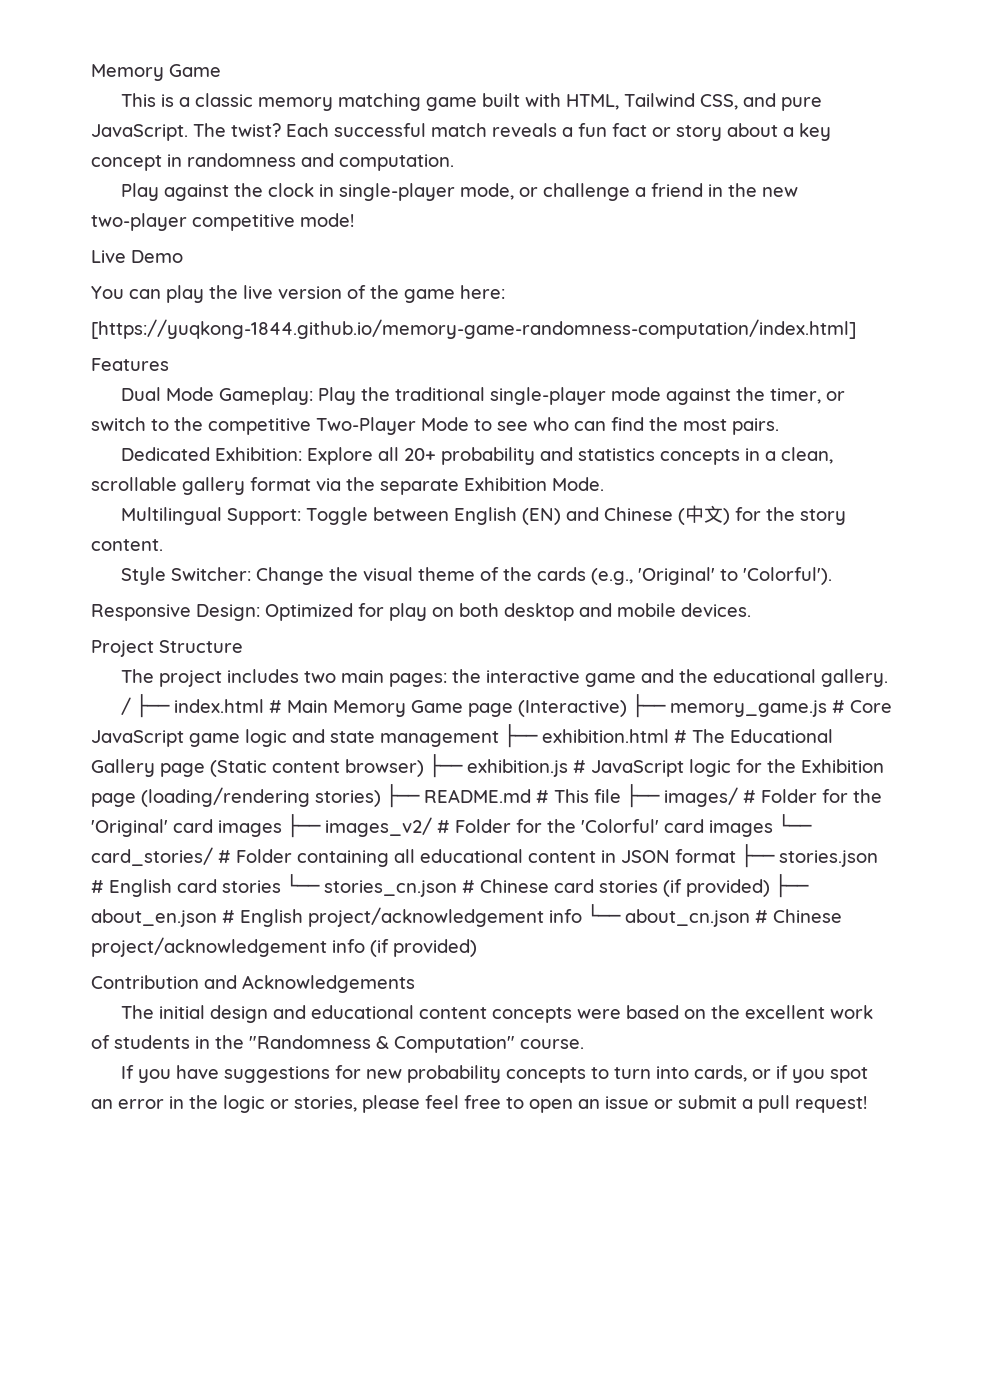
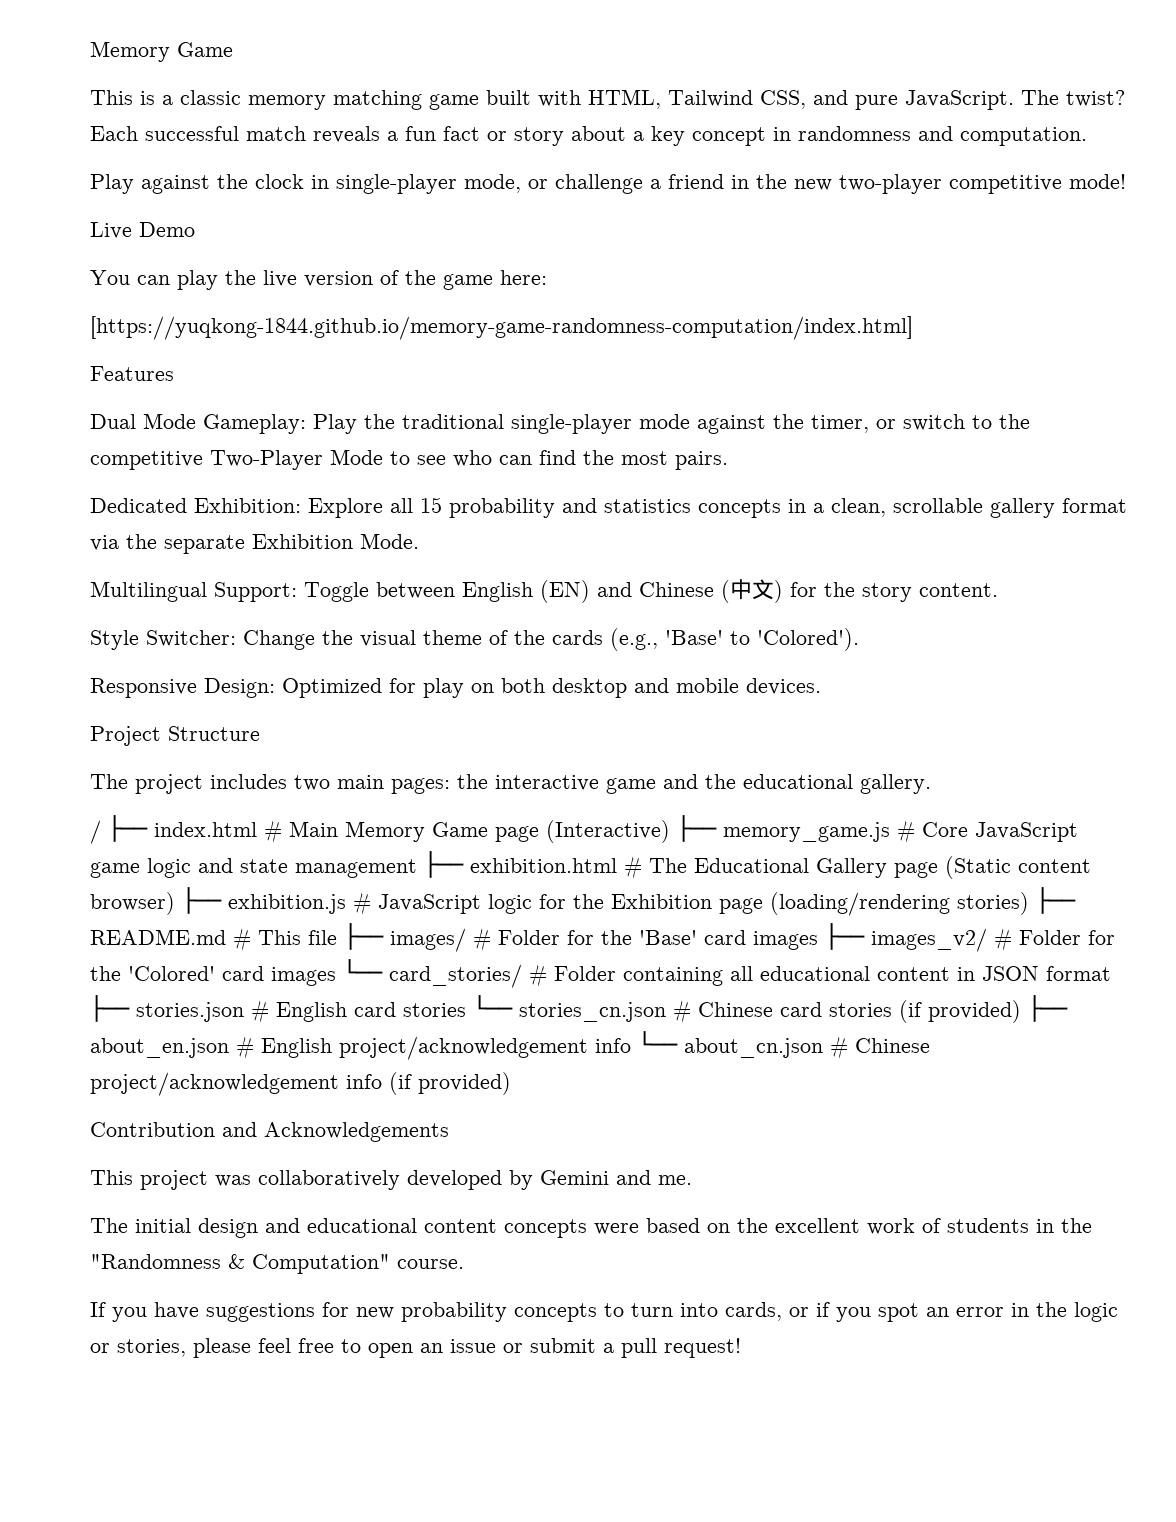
- Dedicated Exhibition: Explore all 20+ probability and statistics concepts in a clean, scrollable gallery format via the separate Exhibition Mode.
+ Dedicated Exhibition: Explore all 15 probability and statistics concepts in a clean, scrollable gallery format via the separate Exhibition Mode.
- Style Switcher: Change the visual theme of the cards (e.g., 'Original' to 'Colorful').
+ Style Switcher: Change the visual theme of the cards (e.g., 'Base' to 'Colored').
- / ├── index.html # Main Memory Game page (Interactive) ├── memory_game.js # Core JavaScript game logic and state management ├── exhibition.html # The Educational Gallery page (Static content browser) ├── exhibition.js # JavaScript logic for the Exhibition page (loading/rendering stories) ├── README.md # This file ├── images/ # Folder for the 'Original' card images ├── images_v2/ # Folder for the 'Colorful' card images └── card_stories/ # Folder containing all educational content in JSON format ├── stories.json # English card stories └── stories_cn.json # Chinese card stories (if provided) ├── about_en.json # English project/acknowledgement info └── about_cn.json # Chinese project/acknowledgement info (if provided)
+ / ├── index.html # Main Memory Game page (Interactive) ├── memory_game.js # Core JavaScript game logic and state management ├── exhibition.html # The Educational Gallery page (Static content browser) ├── exhibition.js # JavaScript logic for the Exhibition page (loading/rendering stories) ├── README.md # This file ├── images/ # Folder for the 'Base' card images ├── images_v2/ # Folder for the 'Colored' card images └── card_stories/ # Folder containing all educational content in JSON format ├── stories.json # English card stories └── stories_cn.json # Chinese card stories (if provided) ├── about_en.json # English project/acknowledgement info └── about_cn.json # Chinese project/acknowledgement info (if provided)
+ This project was collaboratively developed by Gemini and me.

